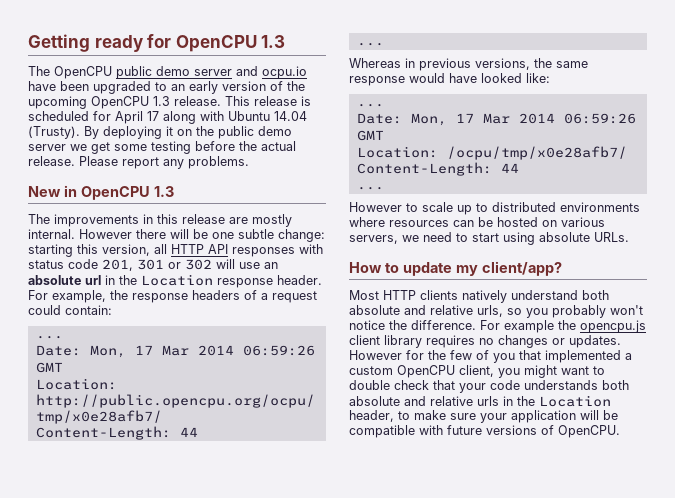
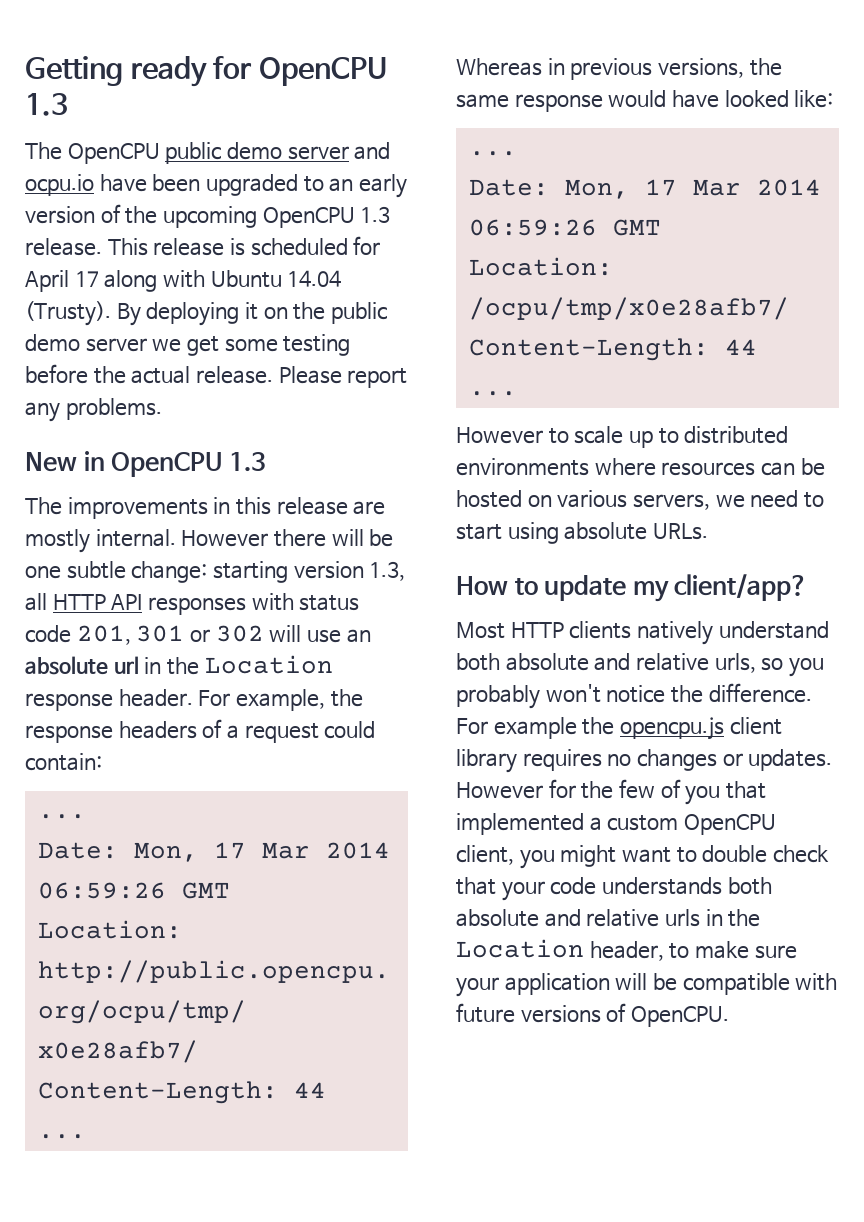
- However there will be one subtle change: starting this version, all HTTP API responses with status code 201, 301 or 302 will use an absolute url in the Location response header.
+ However there will be one subtle change: starting version 1.3, all HTTP API responses with status code 201, 301 or 302 will use an absolute url in the Location response header.

